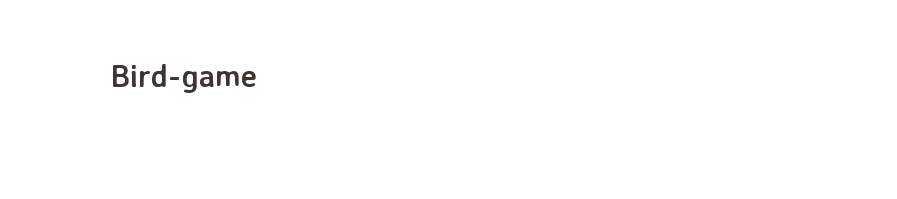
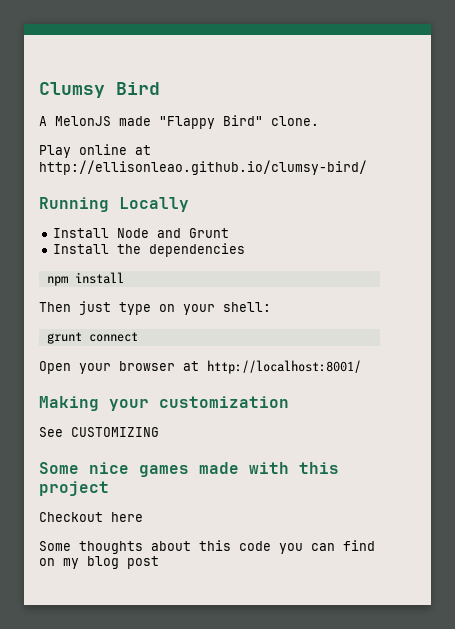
- Bird-game
+ Clumsy Bird
+ A MelonJS made "Flappy Bird" clone.
+ Play online at http://ellisonleao.github.io/clumsy-bird/
+ Running Locally
+ Install Node and Grunt
+ Install the dependencies
+ npm install
+ Then just type on your shell:
+ grunt connect
+ Open your browser at http://localhost:8001/
+ Making your customization
+ See CUSTOMIZING
+ Some nice games made with this project
+ Checkout here
+ Some thoughts about this code you can find on my blog post

